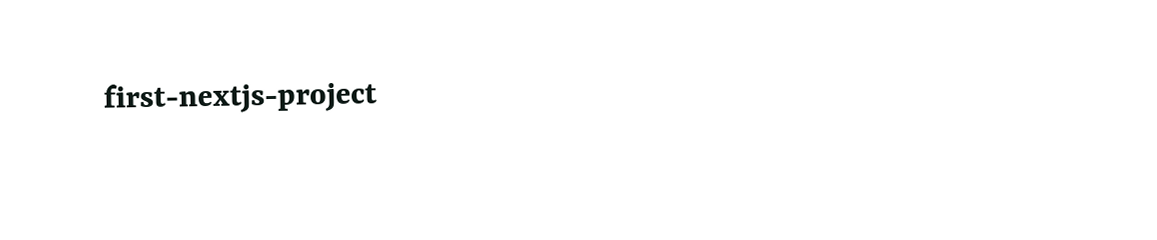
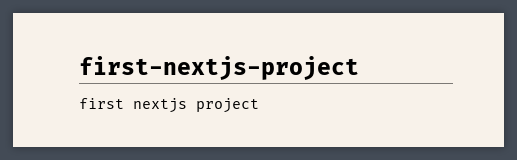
+ first nextjs project

